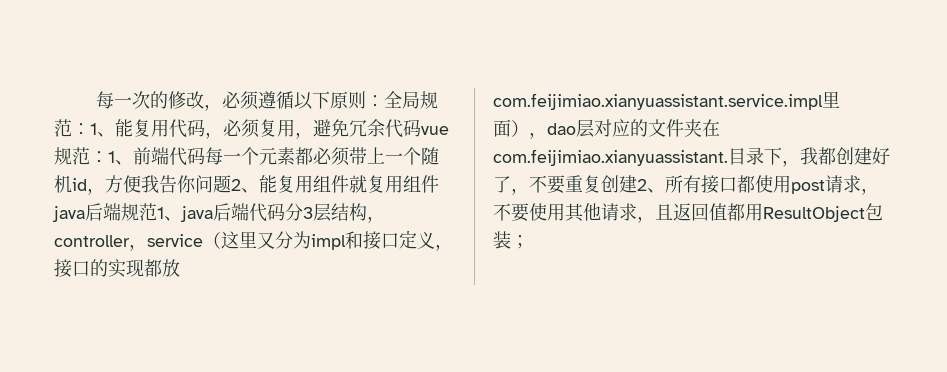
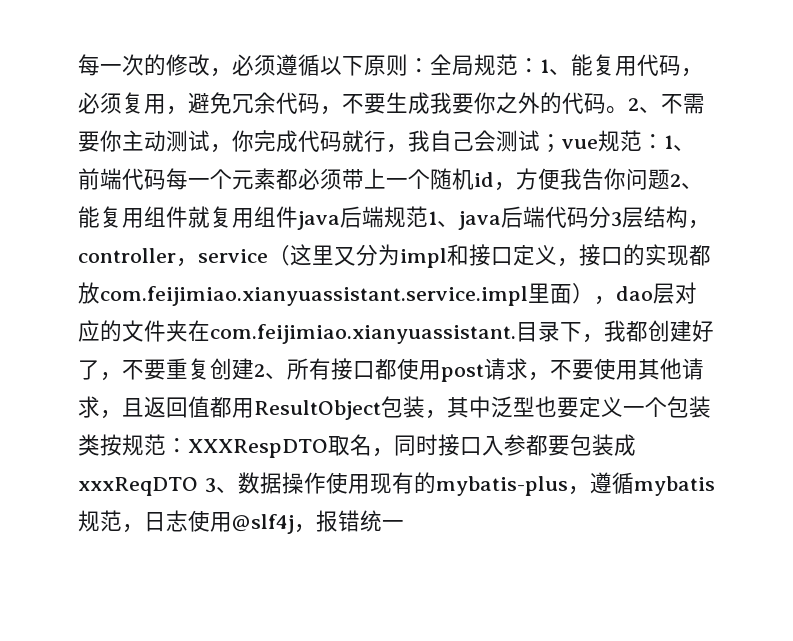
- 1、能复用代码，必须复用，避免冗余代码vue规范：
+ 1、能复用代码，必须复用，避免冗余代码，不要生成我要你之外的代码。2、不需要你主动测试，你完成代码就行，我自己会测试；vue规范：
- 1、前端代码每一个元素都必须带上一个随机id，方便我告你问题2、能复用组件就复用组件java后端规范1、java后端代码分3层结构，controller，service（这里又分为impl和接口定义，接口的实现都放com.feijimiao.xianyuassistant.service.impl里面），dao层对应的文件夹在com.feijimiao.xianyuassistant.目录下，我都创建好了，不要重复创建2、所有接口都使用post请求，不要使用其他请求，且返回值都用ResultObject包装；
+ 1、前端代码每一个元素都必须带上一个随机id，方便我告你问题2、能复用组件就复用组件java后端规范1、java后端代码分3层结构，controller，service（这里又分为impl和接口定义，接口的实现都放com.feijimiao.xianyuassistant.service.impl里面），dao层对应的文件夹在com.feijimiao.xianyuassistant.目录下，我都创建好了，不要重复创建2、所有接口都使用post请求，不要使用其他请求，且返回值都用ResultObject包装，其中泛型也要定义一个包装类按规范：XXXRespDTO取名，同时接口入参都要包装成xxxReqDTO 3、数据操作使用现有的mybatis-plus，遵循mybatis规范，日志使用@slf4j，报错统一

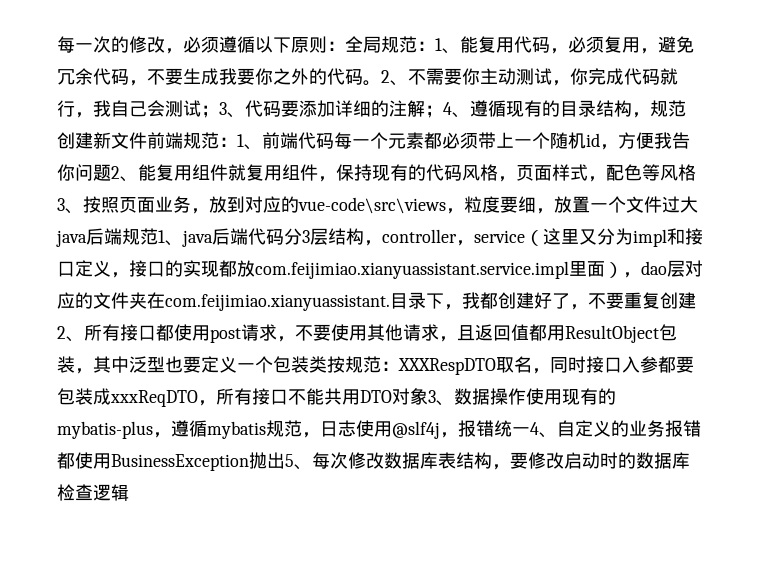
- vue规范：
+ 3、代码要添加详细的注解；4、遵循现有的目录结构，规范创建新文件前端规范：
- 1、前端代码每一个元素都必须带上一个随机id，方便我告你问题2、能复用组件就复用组件java后端规范1、java后端代码分3层结构，controller，service（这里又分为impl和接口定义，接口的实现都放com.feijimiao.xianyuassistant.service.impl里面），dao层对应的文件夹在com.feijimiao.xianyuassistant.目录下，我都创建好了，不要重复创建2、所有接口都使用post请求，不要使用其他请求，且返回值都用ResultObject包装，其中泛型也要定义一个包装类按规范：
+ 1、前端代码每一个元素都必须带上一个随机id，方便我告你问题2、能复用组件就复用组件，保持现有的代码风格，页面样式，配色等风格3、按照页面业务，放到对应的vue-code\src\views，粒度要细，放置一个文件过大java后端规范1、java后端代码分3层结构，controller，service（这里又分为impl和接口定义，接口的实现都放com.feijimiao.xianyuassistant.service.impl里面），dao层对应的文件夹在com.feijimiao.xianyuassistant.目录下，我都创建好了，不要重复创建2、所有接口都使用post请求，不要使用其他请求，且返回值都用ResultObject包装，其中泛型也要定义一个包装类按规范：
- XXXRespDTO取名，同时接口入参都要包装成xxxReqDTO 3、数据操作使用现有的mybatis-plus，遵循mybatis规范，日志使用@slf4j，报错统一
+ XXXRespDTO取名，同时接口入参都要包装成xxxReqDTO，所有接口不能共用DTO对象3、数据操作使用现有的mybatis-plus，遵循mybatis规范，日志使用@slf4j，报错统一4、自定义的业务报错都使用BusinessException抛出5、每次修改数据库表结构，要修改启动时的数据库检查逻辑

